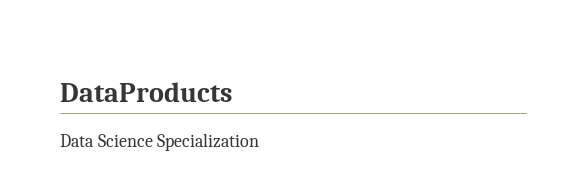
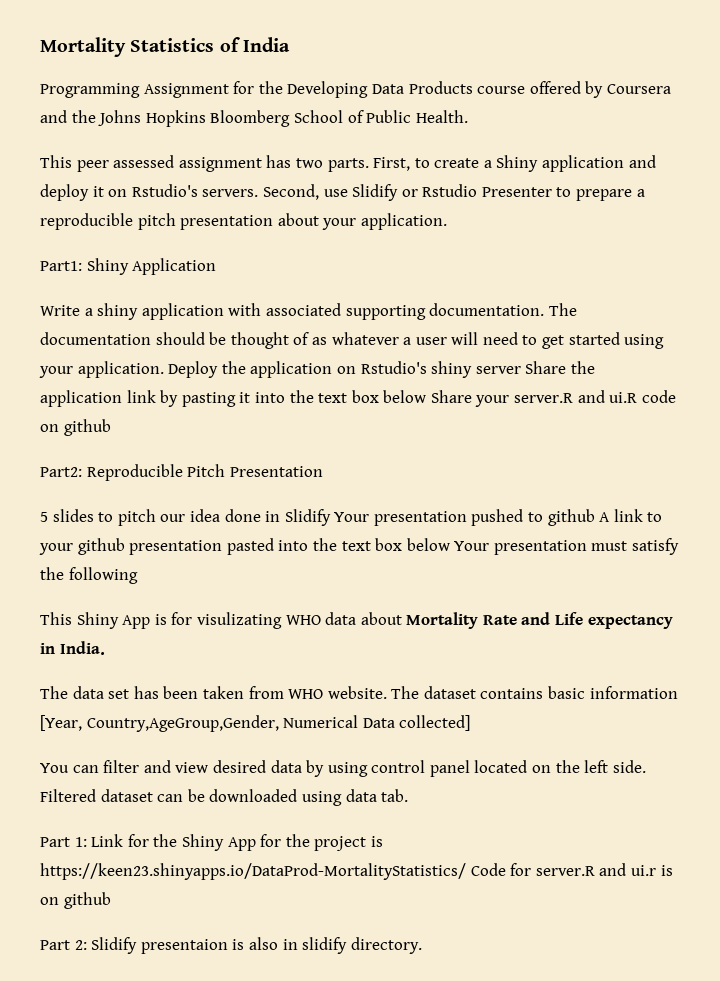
- DataProducts
- Data Science Specialization
+ Mortality Statistics of India
+ Programming Assignment for the Developing Data Products course offered by Coursera and the Johns Hopkins Bloomberg School of Public Health.
+ This peer assessed assignment has two parts. First, to create a Shiny application and deploy it on Rstudio's servers. Second, use Slidify or Rstudio Presenter to prepare a reproducible pitch presentation about your application.
+ Part1: Shiny Application
+ Write a shiny application with associated supporting documentation. The documentation should be thought of as whatever a user will need to get started using your application. Deploy the application on Rstudio's shiny server Share the application link by pasting it into the text box below Share your server.R and ui.R code on github
+ Part2: Reproducible Pitch Presentation
+ 5 slides to pitch our idea done in Slidify Your presentation pushed to github A link to your github presentation pasted into the text box below Your presentation must satisfy the following
+ This Shiny App is for visulizating WHO data about Mortality Rate and Life expectancy in India.
+ The data set has been taken from WHO website. The dataset contains basic information [Year, Country,AgeGroup,Gender, Numerical Data collected]
+ You can filter and view desired data by using control panel located on the left side. Filtered dataset can be downloaded using data tab.
+ Part 1: Link for the Shiny App for the project is https://keen23.shinyapps.io/DataProd-MortalityStatistics/ Code for server.R and ui.r is on github
+ Part 2: Slidify presentaion is also in slidify directory.

